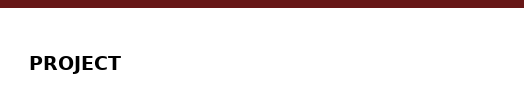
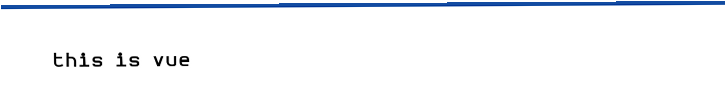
- PROJECT
+ this is vue

